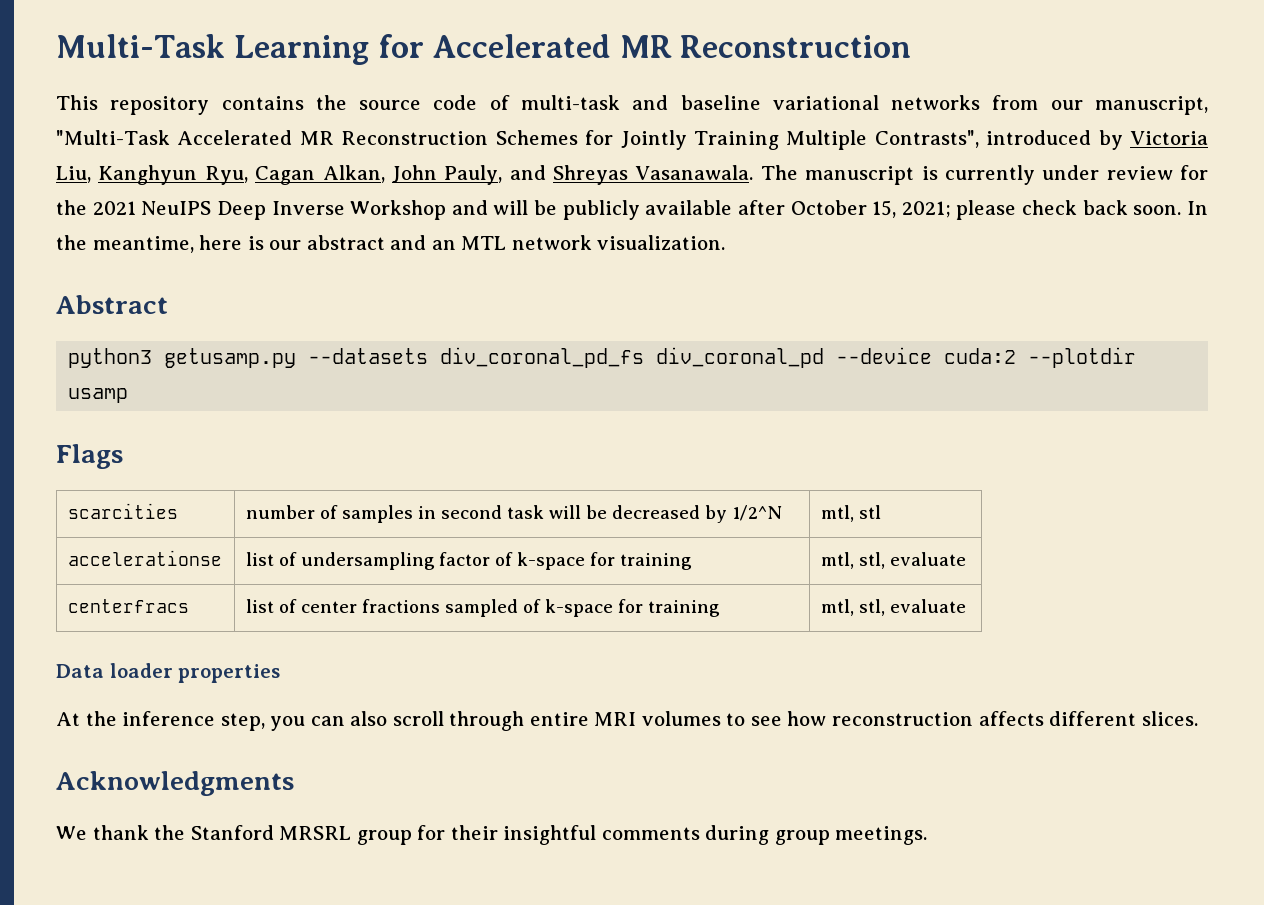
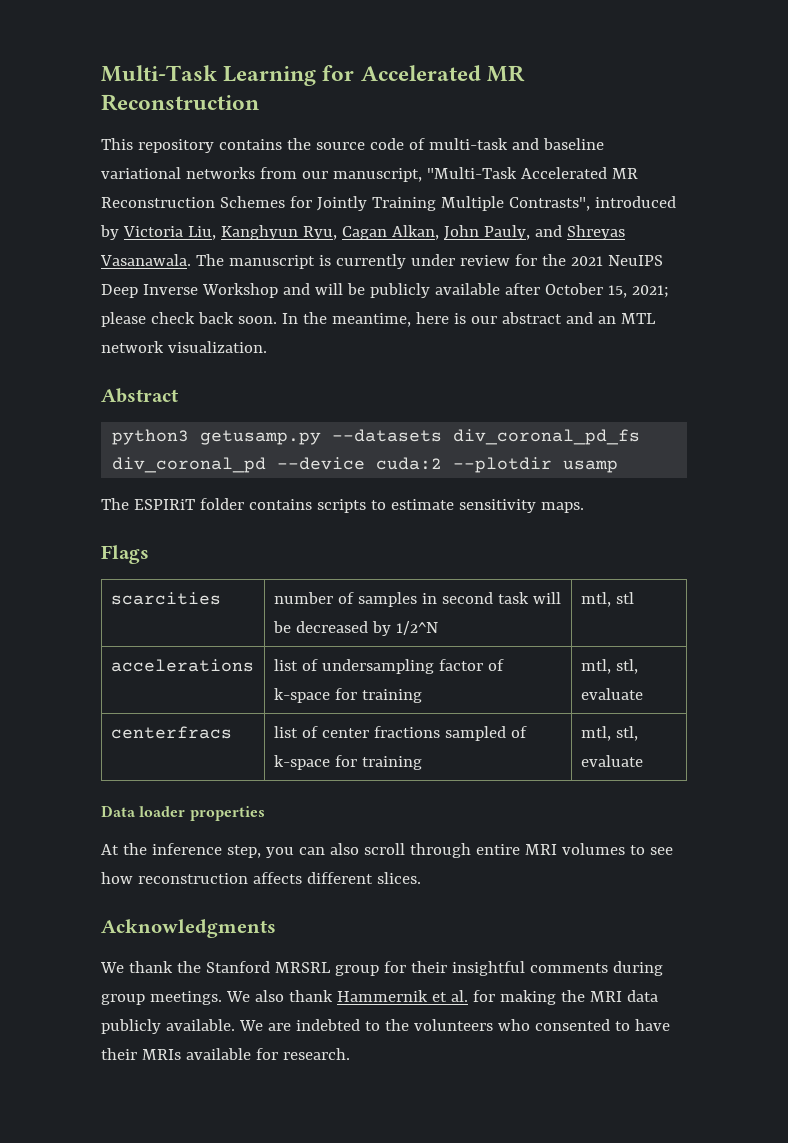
+ The ESPIRiT folder contains scripts to estimate sensitivity maps.
- accelerationse | list of undersampling factor of k-space for training | mtl, stl, evaluate
+ accelerations | list of undersampling factor of k-space for training | mtl, stl, evaluate
+ We also thank Hammernik et al. for making the MRI data publicly available. We are indebted to the volunteers who consented to have their MRIs available for research.

